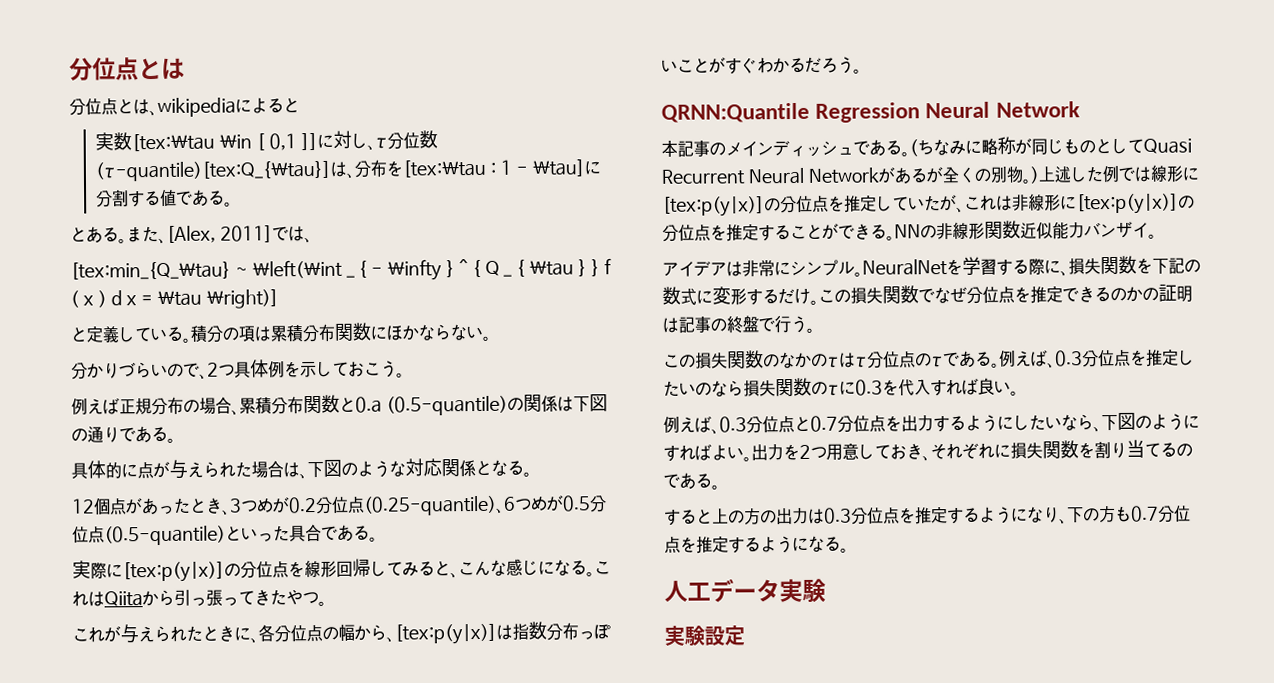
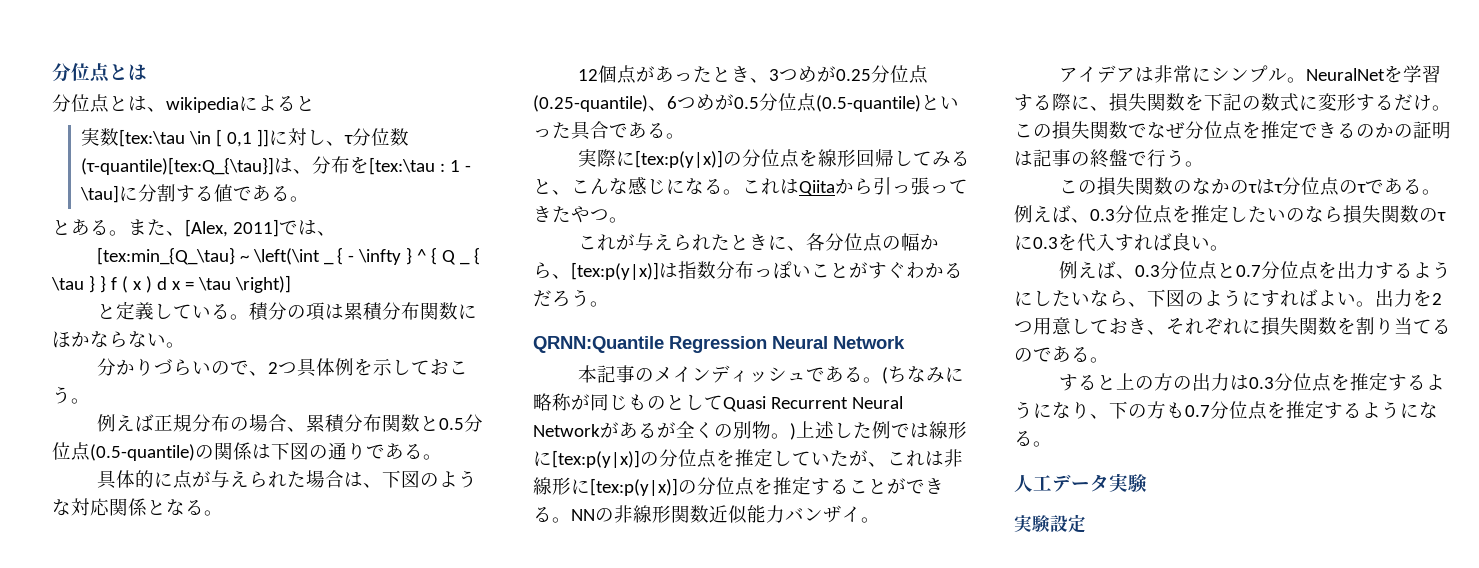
- 例えば正規分布の場合、累積分布関数と0.a (0.5-quantile)の関係は下図の通りである。
+ 例えば正規分布の場合、累積分布関数と0.5分位点(0.5-quantile)の関係は下図の通りである。
- 12個点があったとき、3つめが0.2分位点(0.25-quantile)、6つめが0.5分位点(0.5-quantile)といった具合である。
+ 12個点があったとき、3つめが0.25分位点(0.25-quantile)、6つめが0.5分位点(0.5-quantile)といった具合である。

